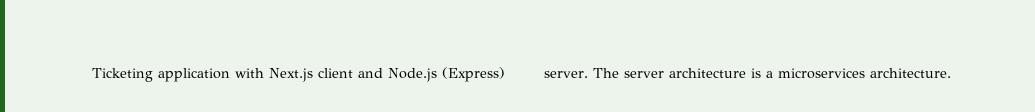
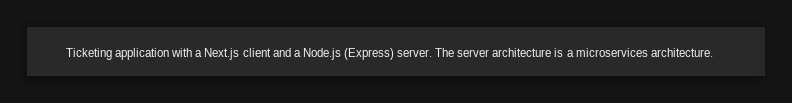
- Ticketing application with Next.js client and Node.js (Express) server.
+ Ticketing application with a Next.js client and a Node.js (Express) server.

